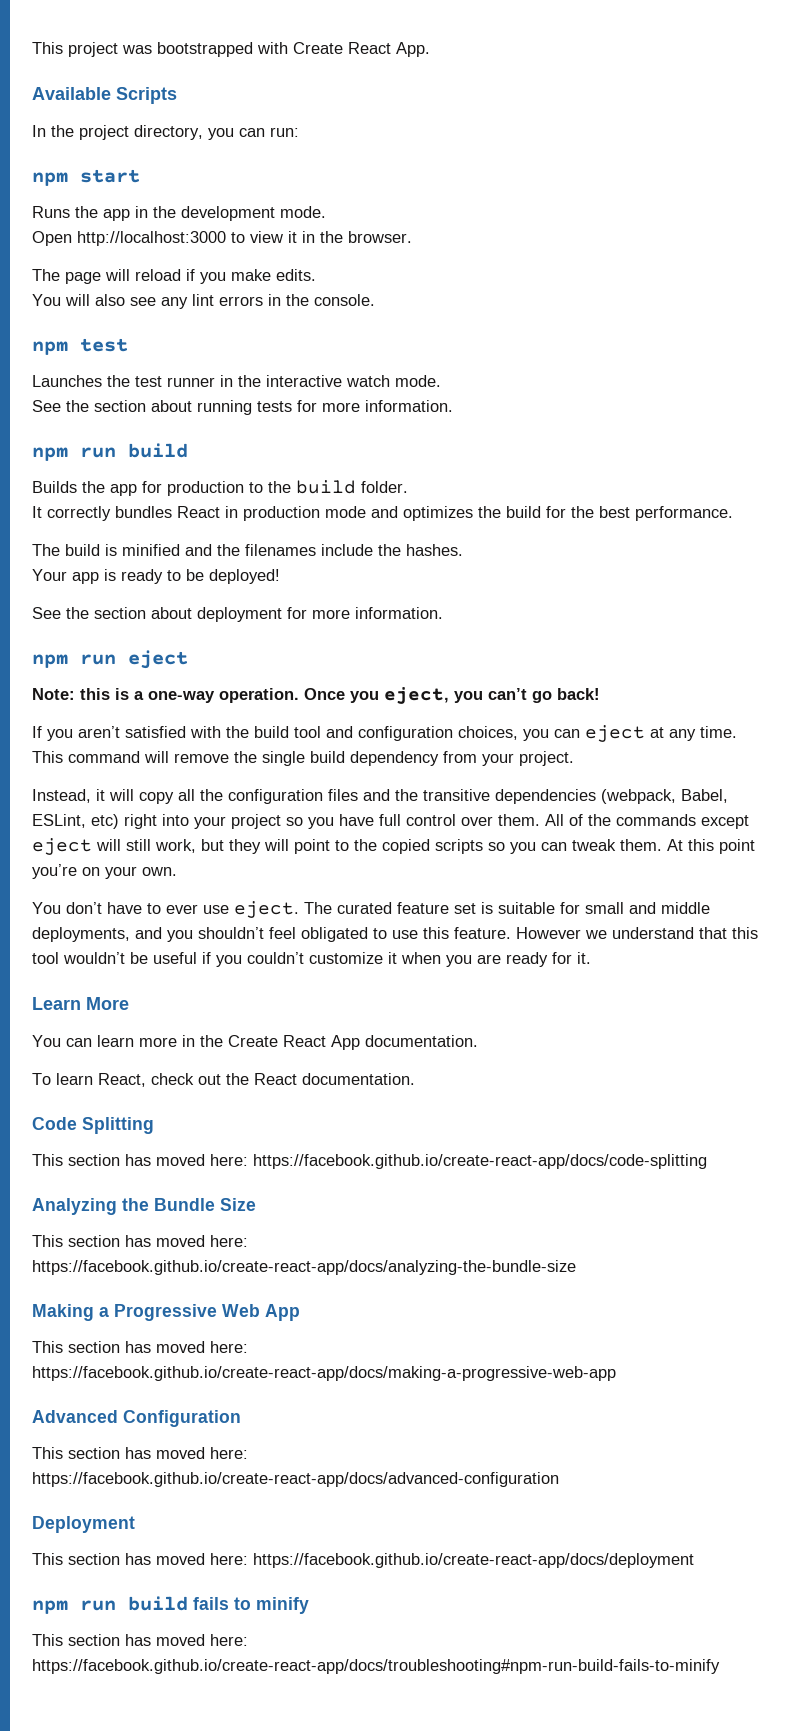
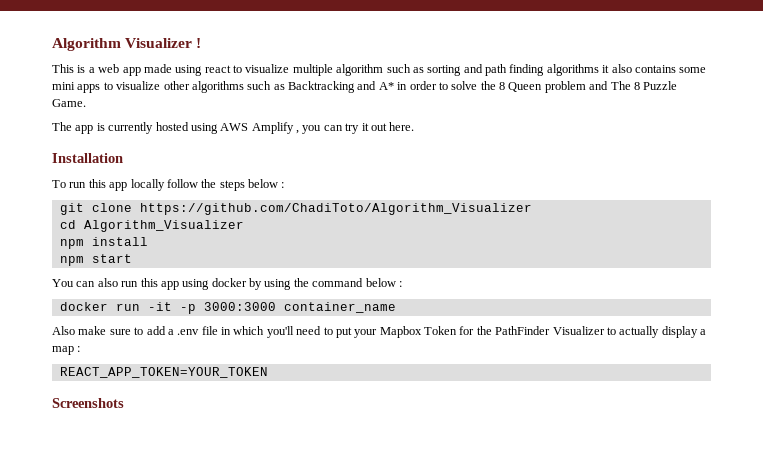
- This project was bootstrapped with Create React App.
- Available Scripts
- In the project directory, you can run:
+ Algorithm Visualizer !
+ This is a web app made using react to visualize multiple algorithm such as sorting and path finding algorithms it also contains some mini apps to visualize other algorithms such as Backtracking and A* in order to solve the 8 Queen problem and The 8 Puzzle Game.
+ The app is currently hosted using AWS Amplify , you can try it out here.
+ Installation
+ To run this app locally follow the steps below :
+ git clone https://github.com/ChadiToto/Algorithm_Visualizer
+ cd Algorithm_Visualizer
+ npm install
  npm start
- Runs the app in the development mode.
- Open http://localhost:3000 to view it in the browser.
- The page will reload if you make edits.
- You will also see any lint errors in the console.
- npm test
- Launches the test runner in the interactive watch mode.
- See the section about running tests for more information.
- npm run build
- Builds the app for production to the build folder.
- It correctly bundles React in production mode and optimizes the build for the best performance.
- The build is minified and the filenames include the hashes.
- Your app is ready to be deployed!
- See the section about deployment for more information.
- npm run eject
- Note: this is a one-way operation. Once you eject, you can’t go back!
- If you aren’t satisfied with the build tool and configuration choices, you can eject at any time. This command will remove the single build dependency from your project.
- Instead, it will copy all the configuration files and the transitive dependencies (webpack, Babel, ESLint, etc) right into your project so you have full control over them. All of the commands except eject will still work, but they will point to the copied scripts so you can tweak them. At this point you’re on your own.
- You don’t have to ever use eject. The curated feature set is suitable for small and middle deployments, and you shouldn’t feel obligated to use this feature. However we understand that this tool wouldn’t be useful if you couldn’t customize it when you are ready for it.
- Learn More
- You can learn more in the Create React App documentation.
- To learn React, check out the React documentation.
- Code Splitting
- This section has moved here: https://facebook.github.io/create-react-app/docs/code-splitting
- Analyzing the Bundle Size
- This section has moved here: https://facebook.github.io/create-react-app/docs/analyzing-the-bundle-size
- Making a Progressive Web App
- This section has moved here: https://facebook.github.io/create-react-app/docs/making-a-progressive-web-app
- Advanced Configuration
- This section has moved here: https://facebook.github.io/create-react-app/docs/advanced-configuration
- Deployment
- This section has moved here: https://facebook.github.io/create-react-app/docs/deployment
- npm run build fails to minify
- This section has moved here: https://facebook.github.io/create-react-app/docs/troubleshooting#npm-run-build-fails-to-minify
+ You can also run this app using docker by using the command below :
+ docker run -it -p 3000:3000 container_name
+ Also make sure to add a .env file in which you'll need to put your Mapbox Token for the PathFinder Visualizer to actually display a map :
+ REACT_APP_TOKEN=YOUR_TOKEN
+ Screenshots

